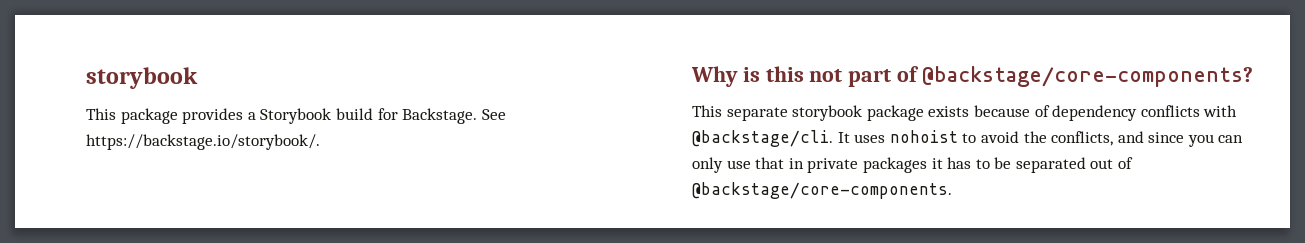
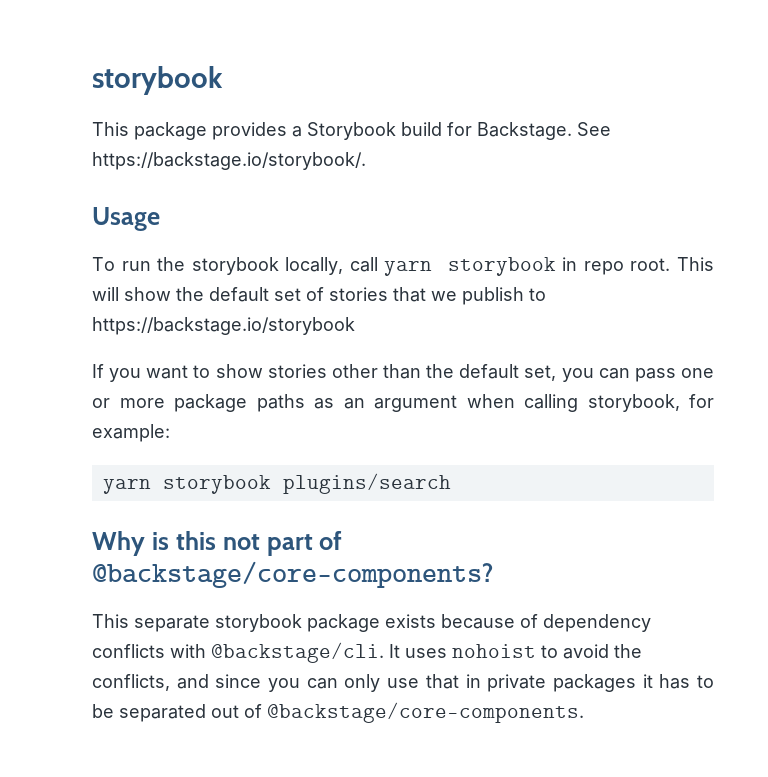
+ Usage
+ To run the storybook locally, call yarn storybook in repo root. This will show the default set of stories that we publish to https://backstage.io/storybook
+ If you want to show stories other than the default set, you can pass one or more package paths as an argument when calling storybook, for example:
+ yarn storybook plugins/search

